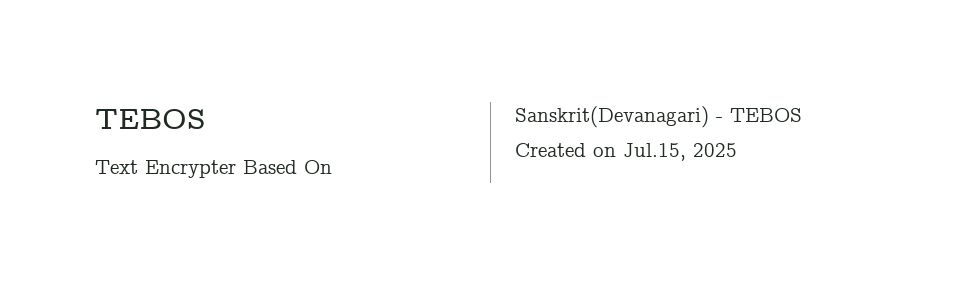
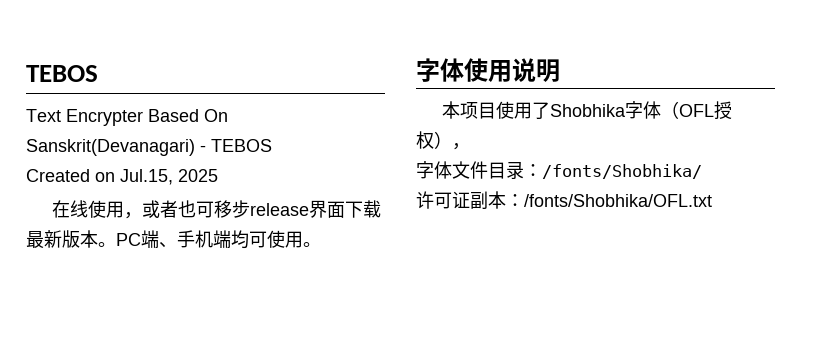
+ 在线使用，或者也可移步release界面下载最新版本。PC端、手机端均可使用。
+ 字体使用说明
+ 本项目使用了Shobhika字体（OFL授权），
+ 字体文件目录：/fonts/Shobhika/
+ 许可证副本：/fonts/Shobhika/OFL.txt

